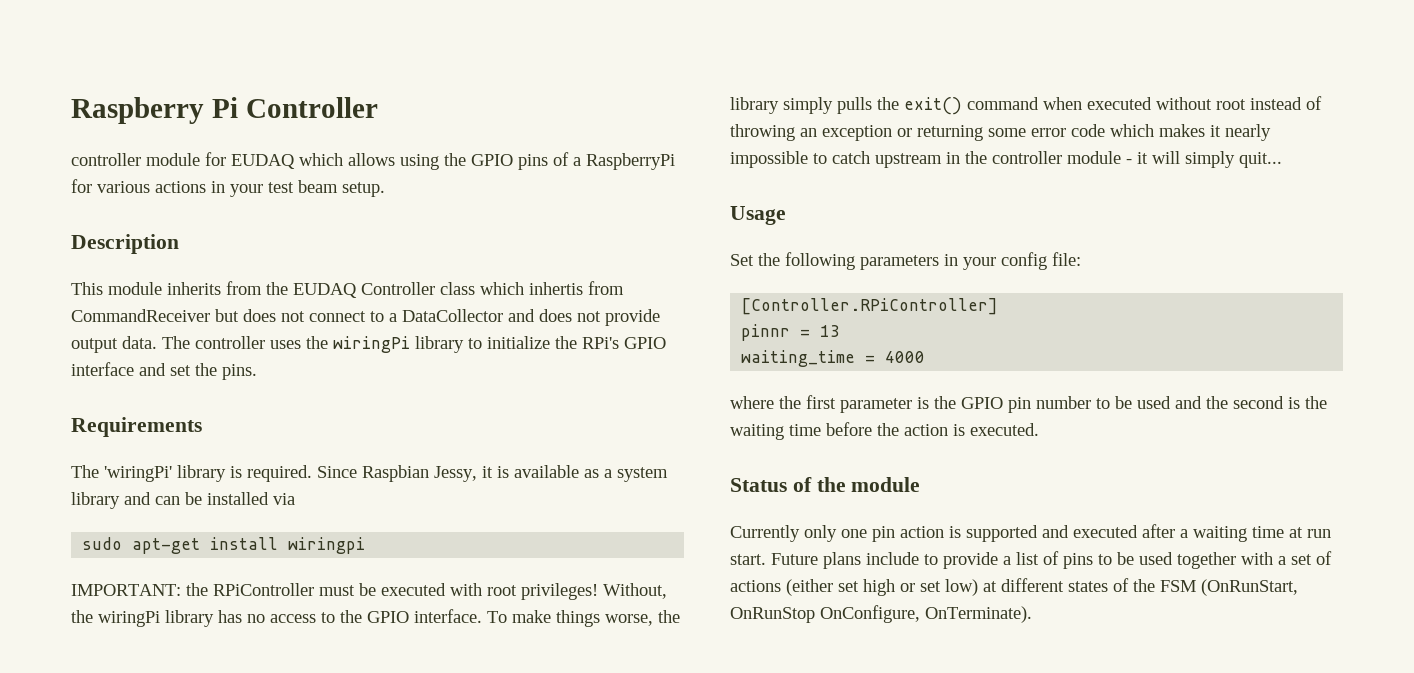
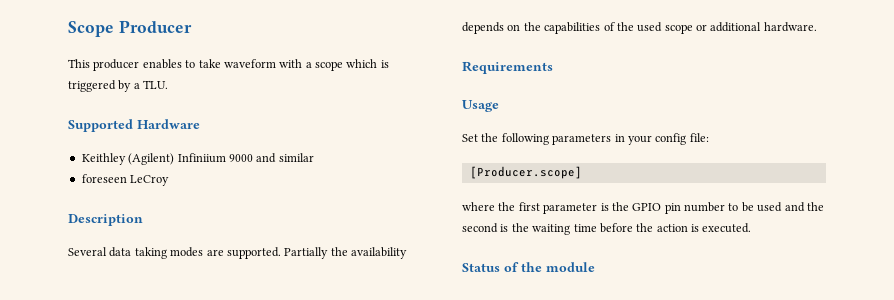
- Raspberry Pi Controller
- controller module for EUDAQ which allows using the GPIO pins of a RaspberryPi for various actions in your test beam setup.
+ Scope Producer
+ This producer enables to take waveform with a scope which is triggered by a TLU.
+ Supported Hardware
+ Keithley (Agilent) Infiniium 9000 and similar
+ foreseen LeCroy
  Description
- This module inherits from the EUDAQ Controller class which inhertis from CommandReceiver but does not connect to a DataCollector and does not provide output data. The controller uses the wiringPi library to initialize the RPi's GPIO interface and set the pins.
+ Several data taking modes are supported. Partially the availability depends on the capabilities of the used scope or additional hardware.
  Requirements
- The 'wiringPi' library is required. Since Raspbian Jessy, it is available as a system library and can be installed via
- sudo apt-get install wiringpi
- IMPORTANT: the RPiController must be executed with root privileges! Without, the wiringPi library has no access to the GPIO interface. To make things worse, the library simply pulls the exit() command when executed without root instead of throwing an exception or returning some error code which makes it nearly impossible to catch upstream in the controller module - it will simply quit...
- [Controller.RPiController]
- pinnr = 13
- waiting_time = 4000
+ [Producer.scope]
- Currently only one pin action is supported and executed after a waiting time at run start. Future plans include to provide a list of pins to be used together with a set of actions (either set high or set low) at different states of the FSM (OnRunStart, OnRunStop OnConfigure, OnTerminate).

